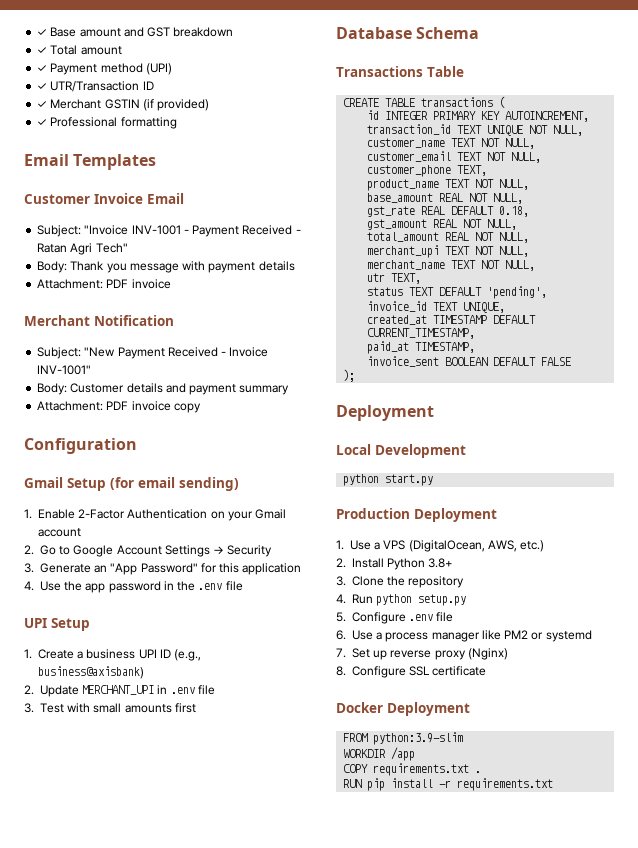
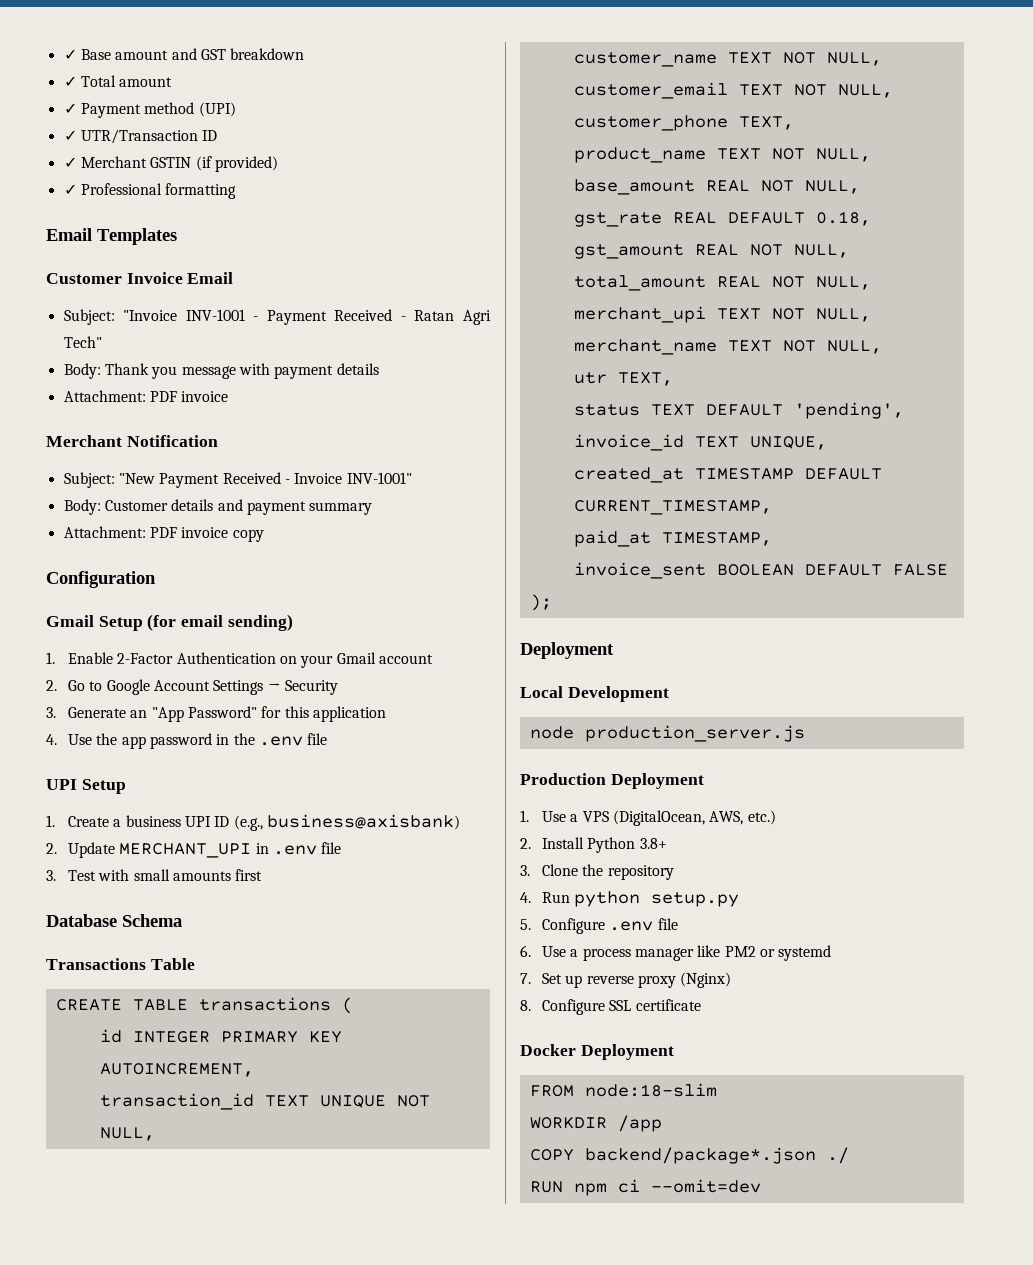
- python start.py
+ node production_server.js
- FROM python:3.9-slim
+ FROM node:18-slim
- COPY requirements.txt .
+ COPY backend/package*.json ./
- RUN pip install -r requirements.txt
+ RUN npm ci --omit=dev

